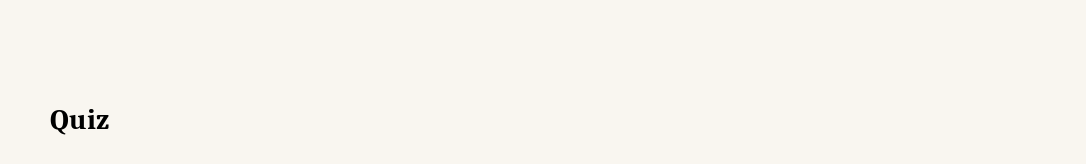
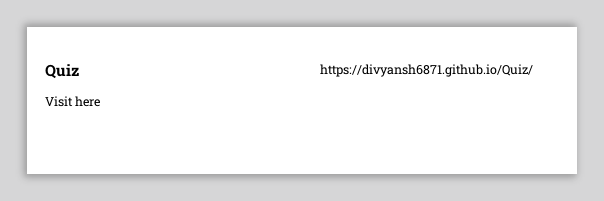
+ Visit here https://divyansh6871.github.io/Quiz/

